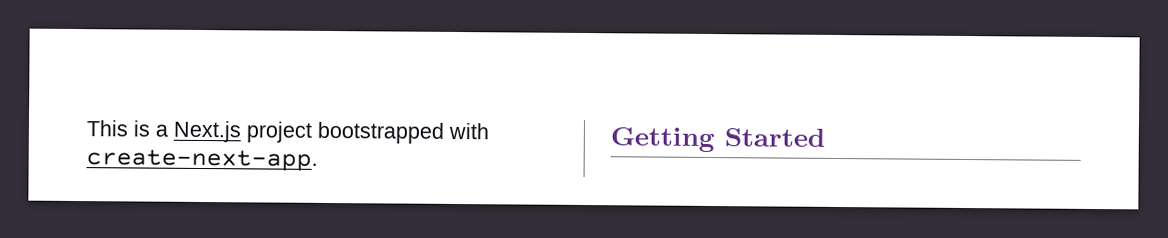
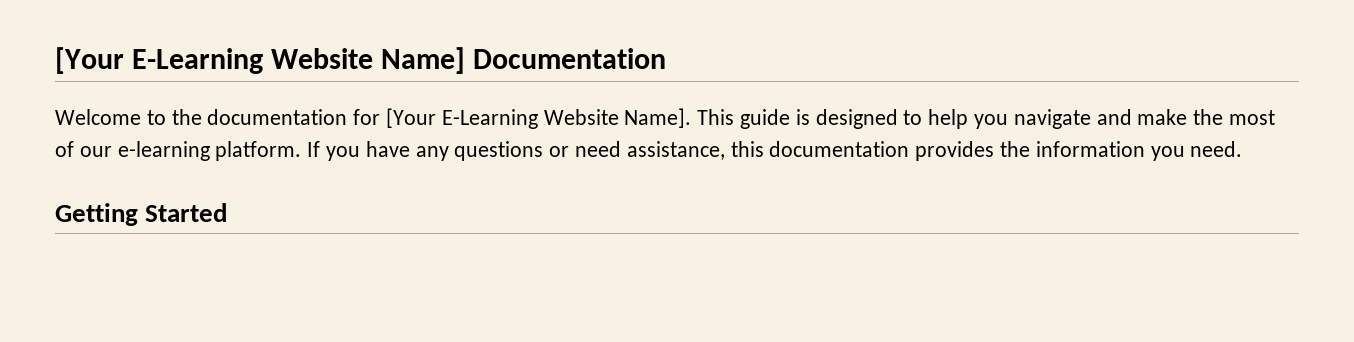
- This is a Next.js project bootstrapped with create-next-app.
+ [Your E-Learning Website Name] Documentation
+ Welcome to the documentation for [Your E-Learning Website Name]. This guide is designed to help you navigate and make the most of our e-learning platform. If you have any questions or need assistance, this documentation provides the information you need.

